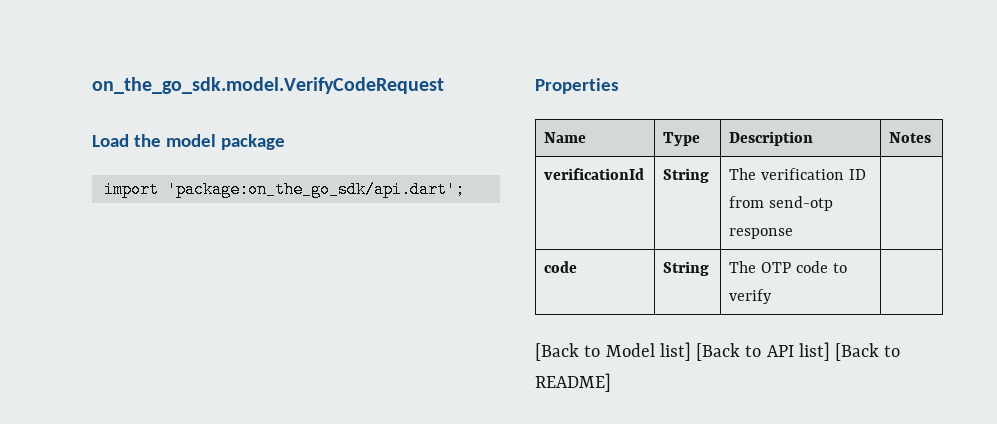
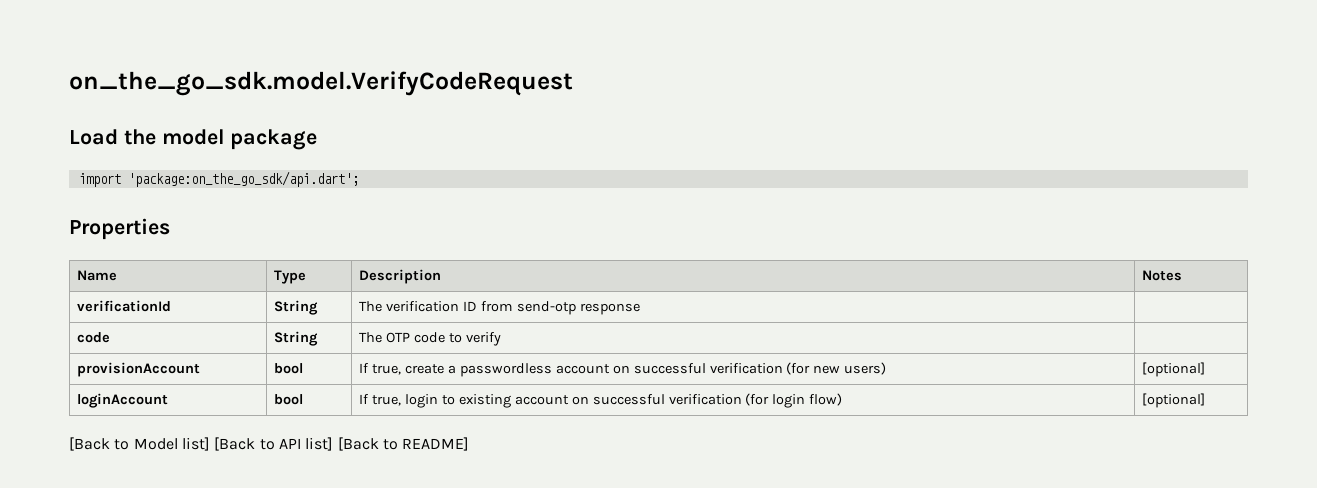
+ provisionAccount | bool | If true, create a passwordless account on successful verification (for new users) | [optional]
+ loginAccount | bool | If true, login to existing account on successful verification (for login flow) | [optional]

